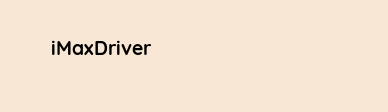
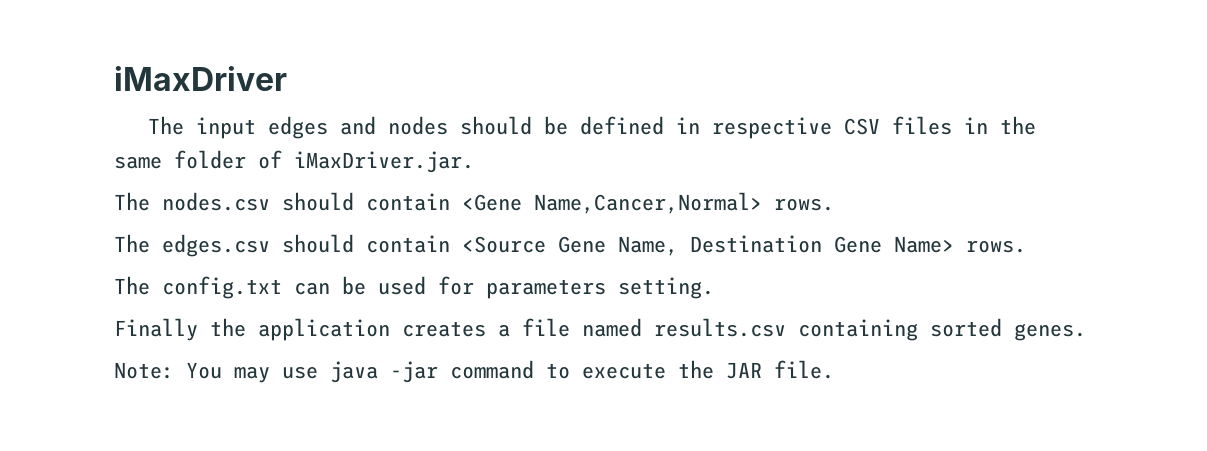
+ The input edges and nodes should be defined in respective CSV files in the same folder of iMaxDriver.jar.
+ The nodes.csv should contain <Gene Name,Cancer,Normal> rows.
+ The edges.csv should contain <Source Gene Name, Destination Gene Name> rows.
+ The config.txt can be used for parameters setting.
+ Finally the application creates a file named results.csv containing sorted genes.
+ Note: You may use java -jar command to execute the JAR file.

